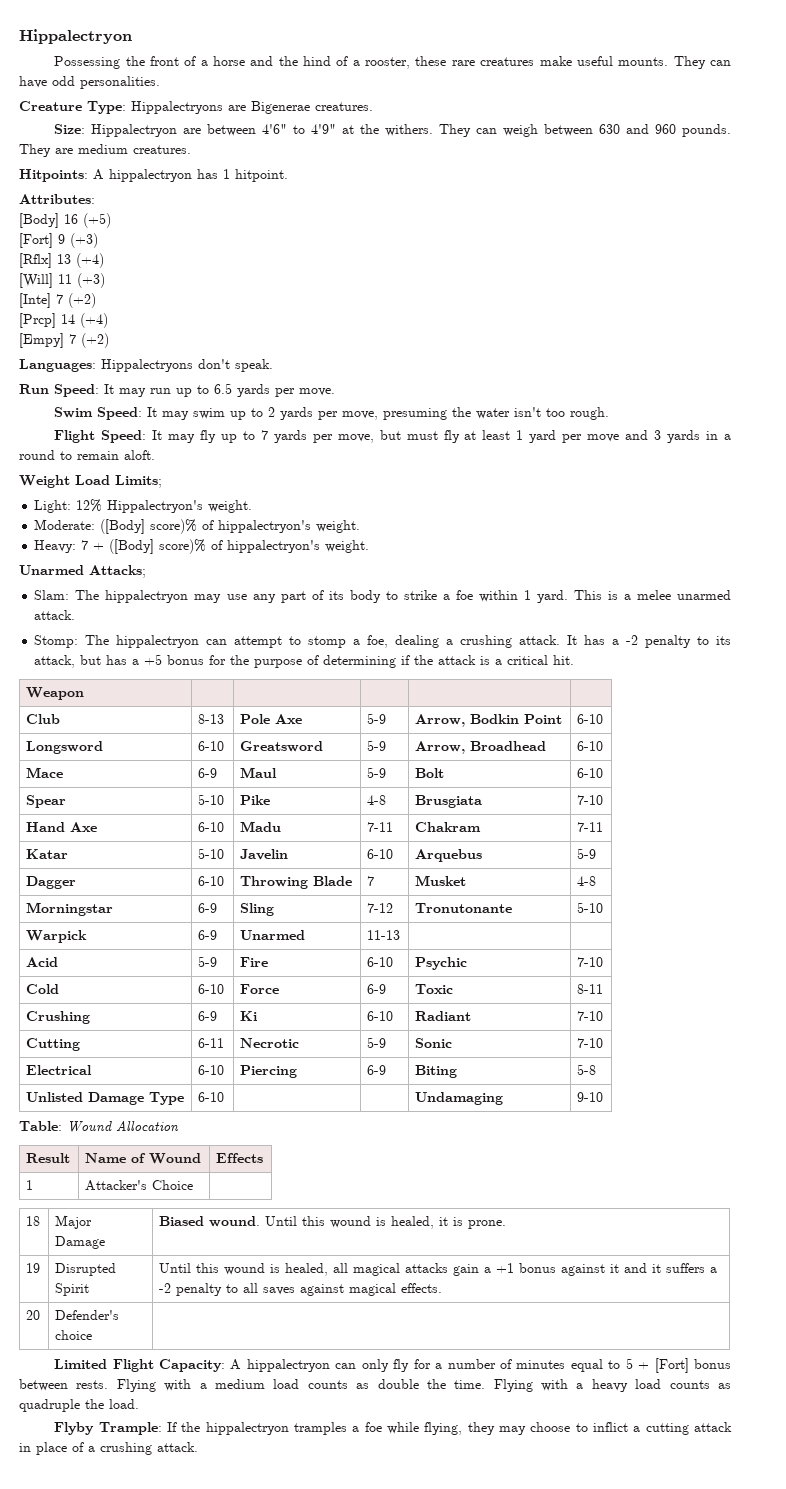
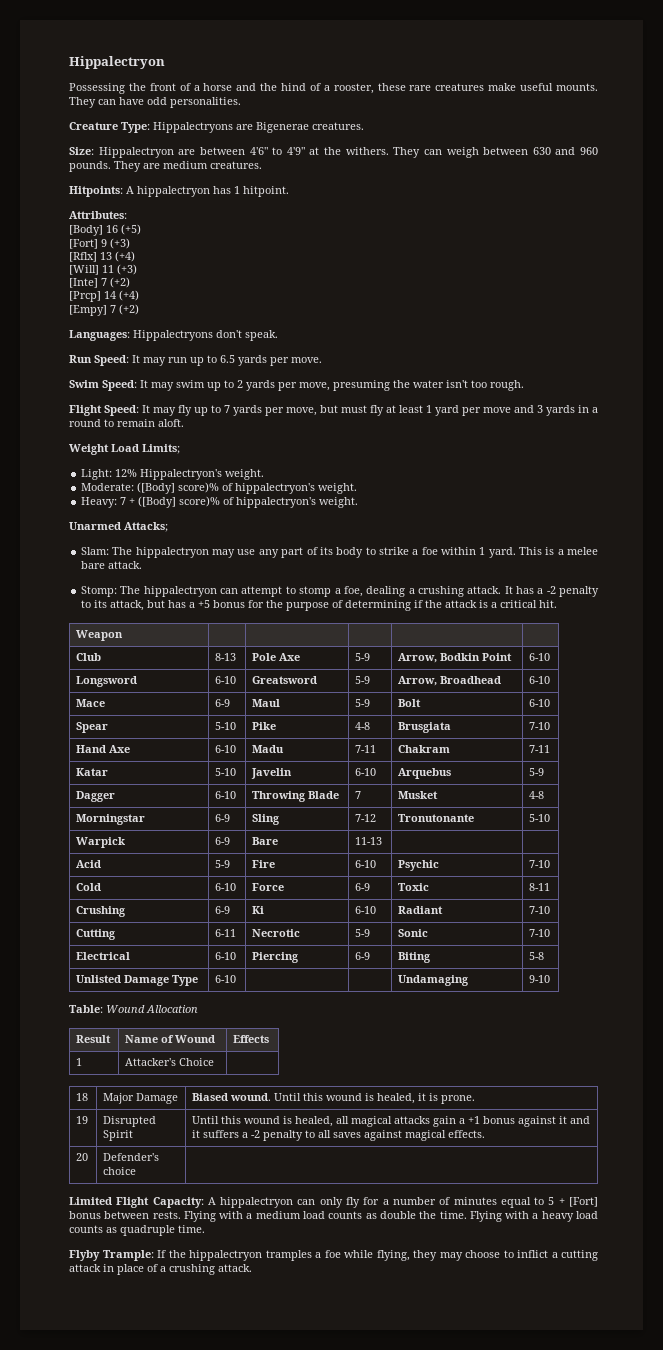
- This is a melee unarmed attack.
+ This is a melee bare attack.
- Warpick | 6-9 | Unarmed | 11-13 | |
+ Warpick | 6-9 | Bare | 11-13 | |
- Flying with a heavy load counts as quadruple the load.
+ Flying with a heavy load counts as quadruple time.

